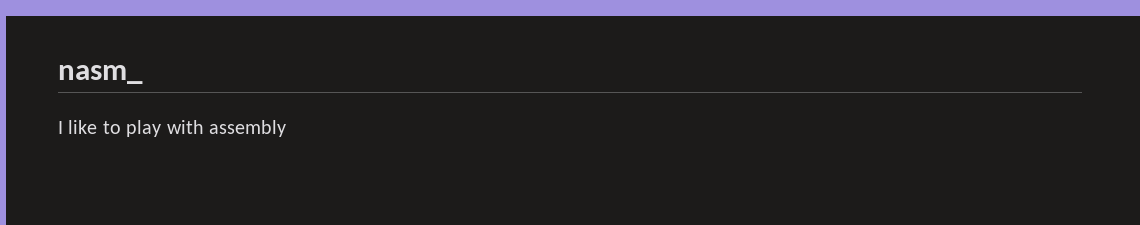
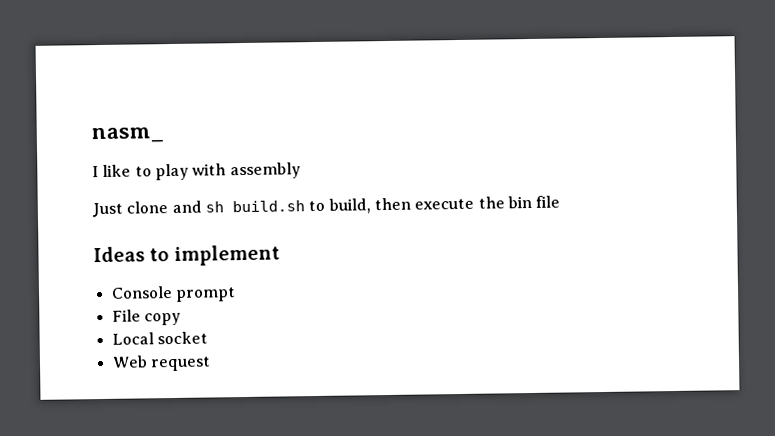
+ Just clone and sh build.sh to build, then execute the bin file
+ Ideas to implement
+ Console prompt
+ File copy
+ Local socket
+ Web request

